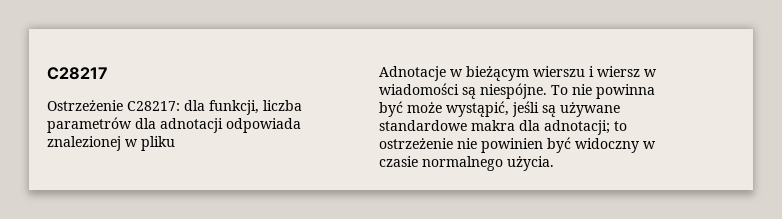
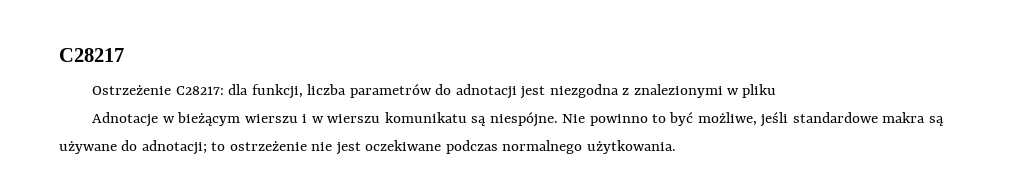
- Ostrzeżenie C28217: dla funkcji, liczba parametrów dla adnotacji odpowiada znalezionej w pliku
+ Ostrzeżenie C28217: dla funkcji, liczba parametrów do adnotacji jest niezgodna z znalezionymi w pliku
- Adnotacje w bieżącym wierszu i wiersz w wiadomości są niespójne. To nie powinna być może wystąpić, jeśli są używane standardowe makra dla adnotacji; to ostrzeżenie nie powinien być widoczny w czasie normalnego użycia.
+ Adnotacje w bieżącym wierszu i w wierszu komunikatu są niespójne. Nie powinno to być możliwe, jeśli standardowe makra są używane do adnotacji; to ostrzeżenie nie jest oczekiwane podczas normalnego użytkowania.

